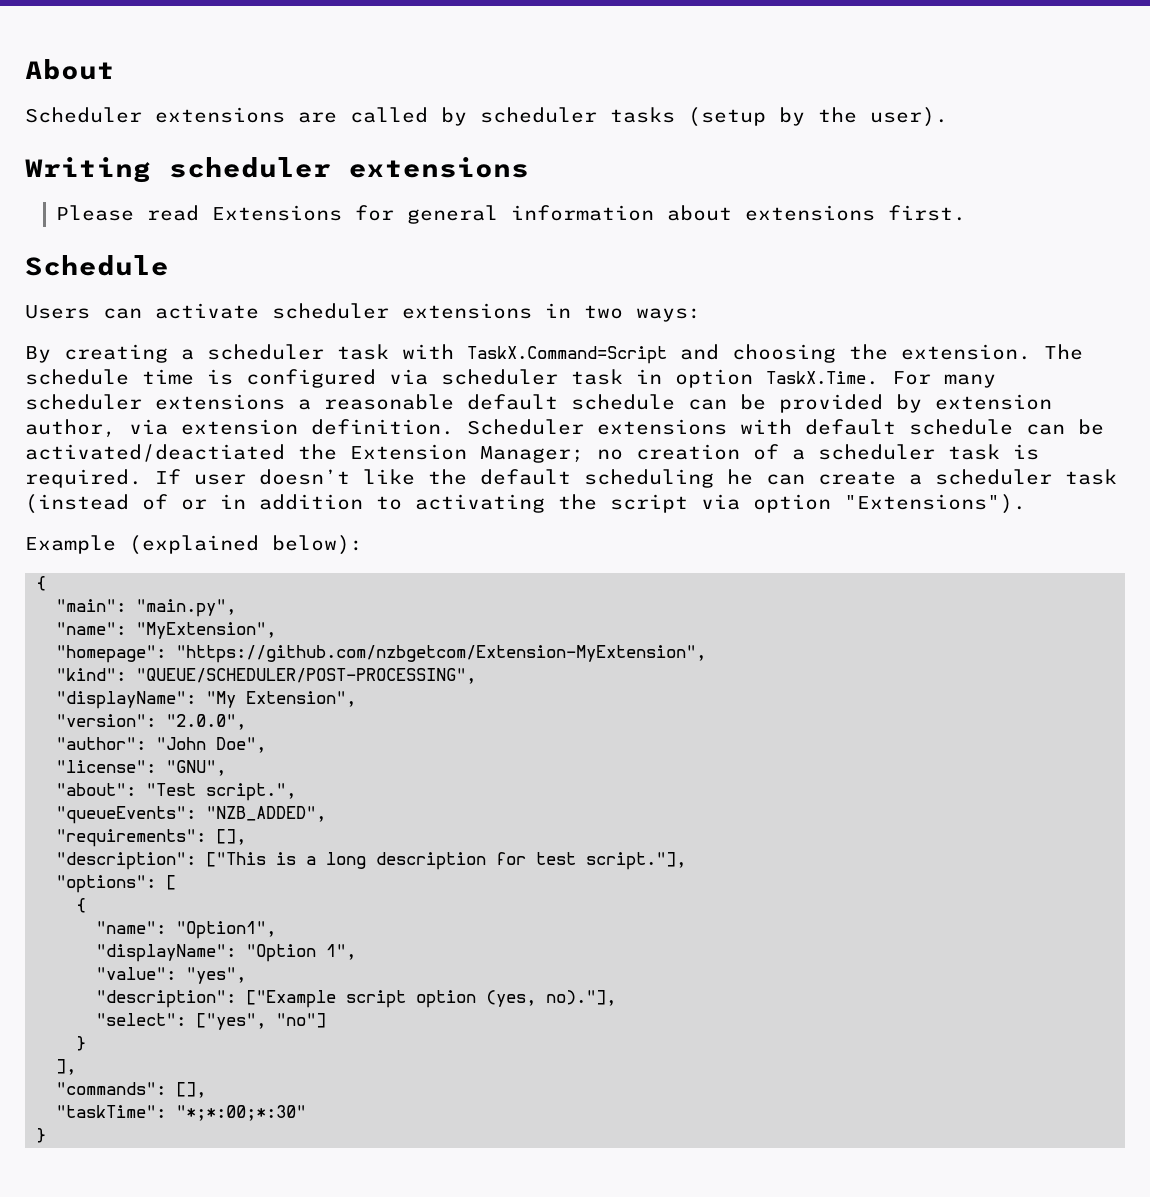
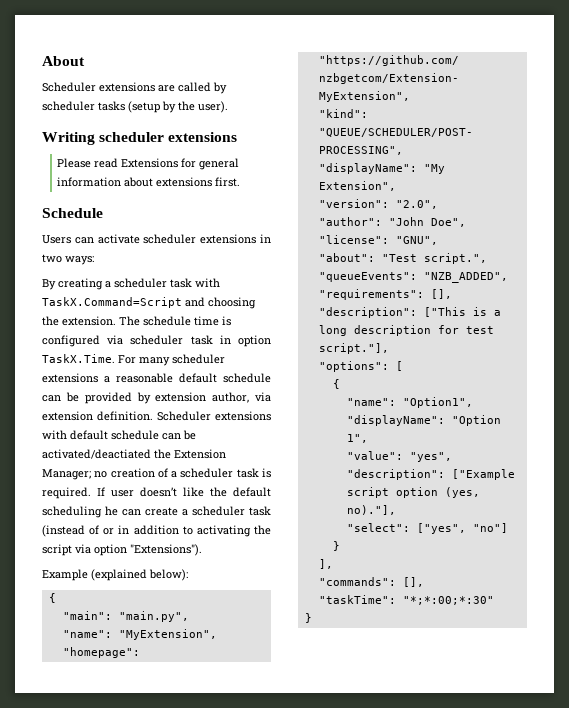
- "version": "2.0.0",
+ "version": "2.0",

